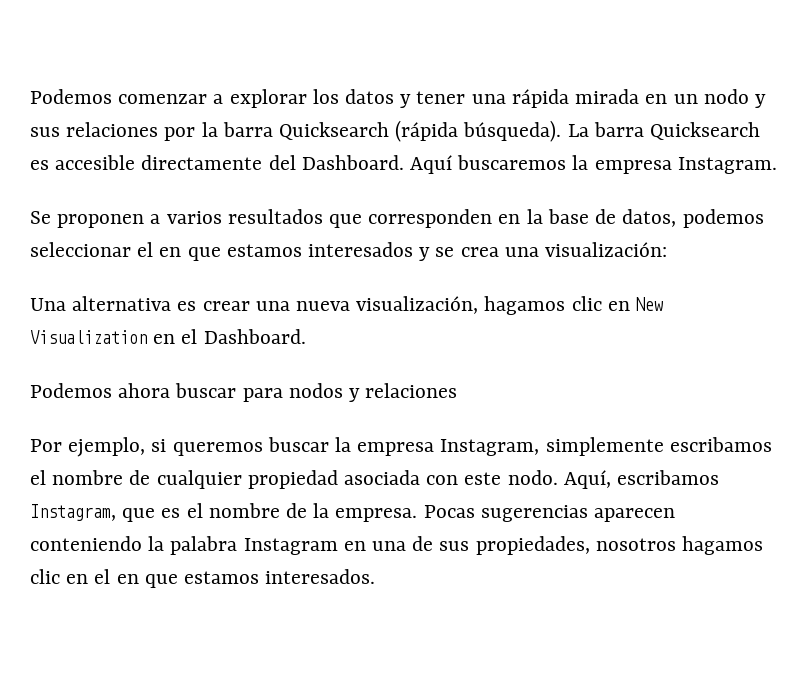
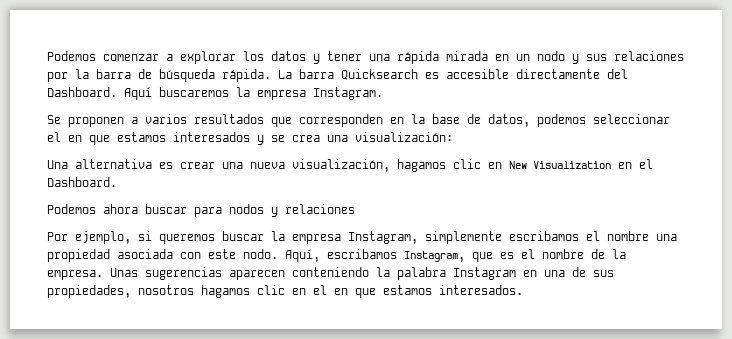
- Podemos comenzar a explorar los datos y tener una rápida mirada en un nodo y sus relaciones por la barra Quicksearch (rápida búsqueda).
+ Podemos comenzar a explorar los datos y tener una rápida mirada en un nodo y sus relaciones por la barra de búsqueda rápida.
- Por ejemplo, si queremos buscar la empresa Instagram, simplemente escribamos el nombre de cualquier propiedad asociada con este nodo.
+ Por ejemplo, si queremos buscar la empresa Instagram, simplemente escribamos el nombre una propiedad asociada con este nodo.
- Pocas sugerencias aparecen conteniendo la palabra Instagram en una de sus propiedades, nosotros hagamos clic en el en que estamos interesados.
+ Unas sugerencias aparecen conteniendo la palabra Instagram en una de sus propiedades, nosotros hagamos clic en el en que estamos interesados.

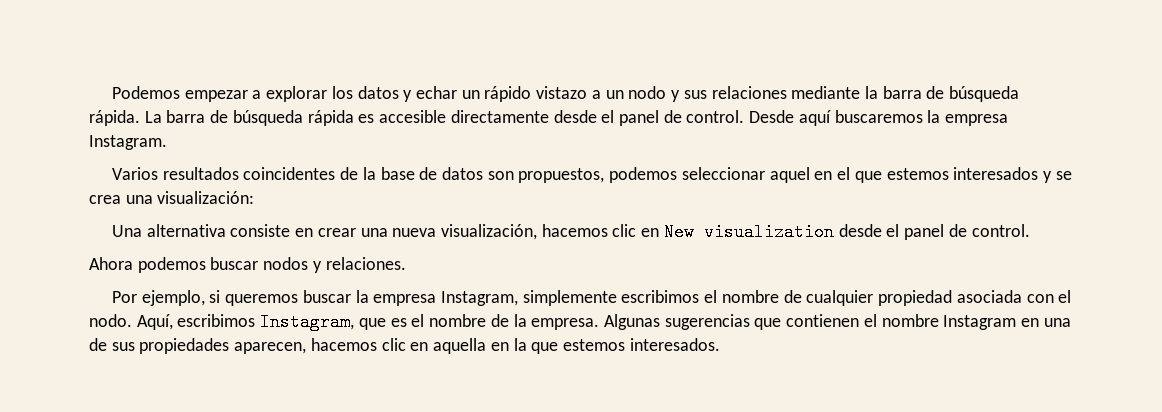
- Podemos comenzar a explorar los datos y tener una rápida mirada en un nodo y sus relaciones por la barra de búsqueda rápida.
+ Podemos empezar a explorar los datos y echar un rápido vistazo a un nodo y sus relaciones mediante la barra de búsqueda rápida.
- La barra Quicksearch es accesible directamente del Dashboard. Aquí buscaremos la empresa Instagram.
- Se proponen a varios resultados que corresponden en la base de datos, podemos seleccionar el en que estamos interesados y se crea una visualización:
+ La barra de búsqueda rápida es accesible directamente desde el panel de control. Desde aquí buscaremos la empresa Instagram.
+ Varios resultados coincidentes de la base de datos son propuestos, podemos seleccionar aquel en el que estemos interesados y se crea una visualización:
- Una alternativa es crear una nueva visualización, hagamos clic en New Visualization en el Dashboard.
- Podemos ahora buscar para nodos y relaciones
+ Una alternativa consiste en crear una nueva visualización, hacemos clic en New visualization desde el panel de control.
+ Ahora podemos buscar nodos y relaciones.
- Por ejemplo, si queremos buscar la empresa Instagram, simplemente escribamos el nombre una propiedad asociada con este nodo.
+ Por ejemplo, si queremos buscar la empresa Instagram, simplemente escribimos el nombre de cualquier propiedad asociada con el nodo.
- Aquí, escribamos Instagram, que es el nombre de la empresa.
+ Aquí, escribimos Instagram, que es el nombre de la empresa.
- Unas sugerencias aparecen conteniendo la palabra Instagram en una de sus propiedades, nosotros hagamos clic en el en que estamos interesados.
+ Algunas sugerencias que contienen el nombre Instagram en una de sus propiedades aparecen, hacemos clic en aquella en la que estemos interesados.

